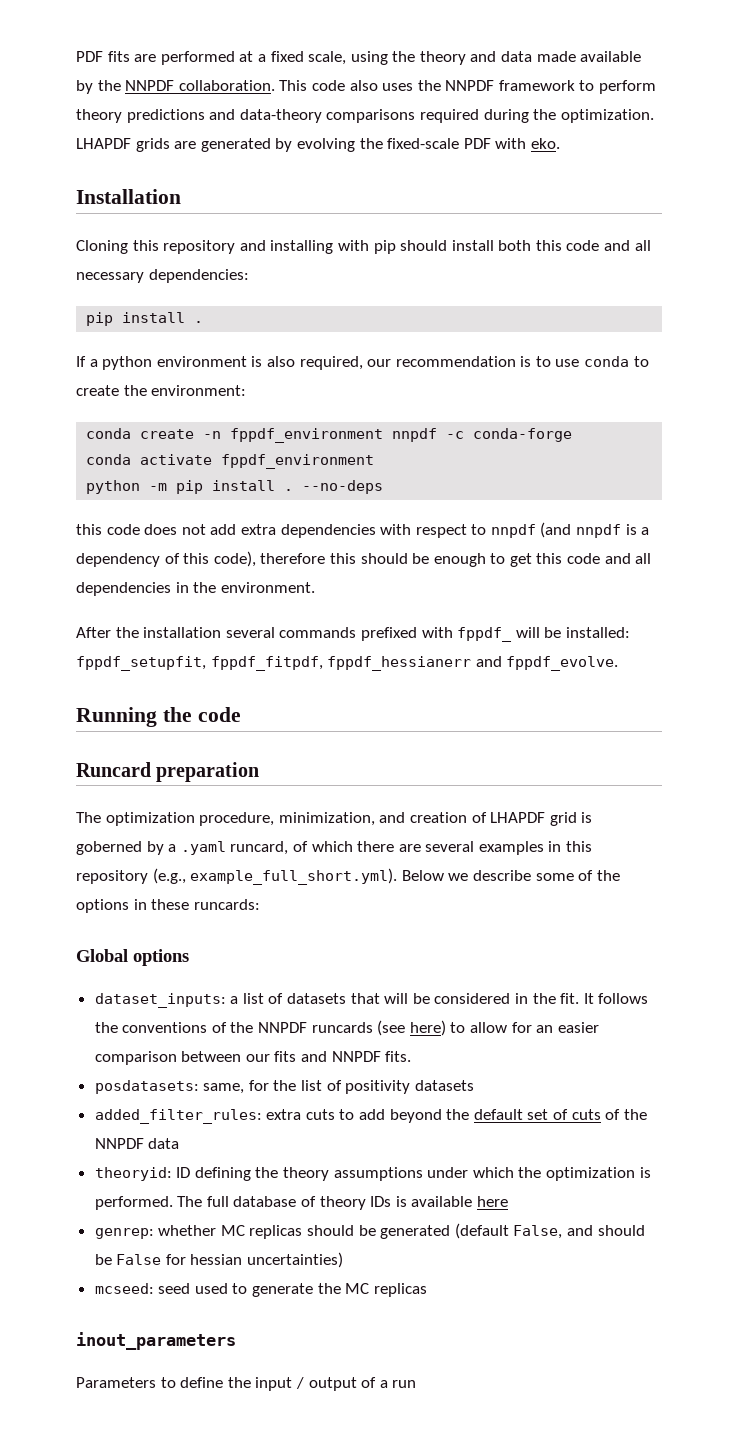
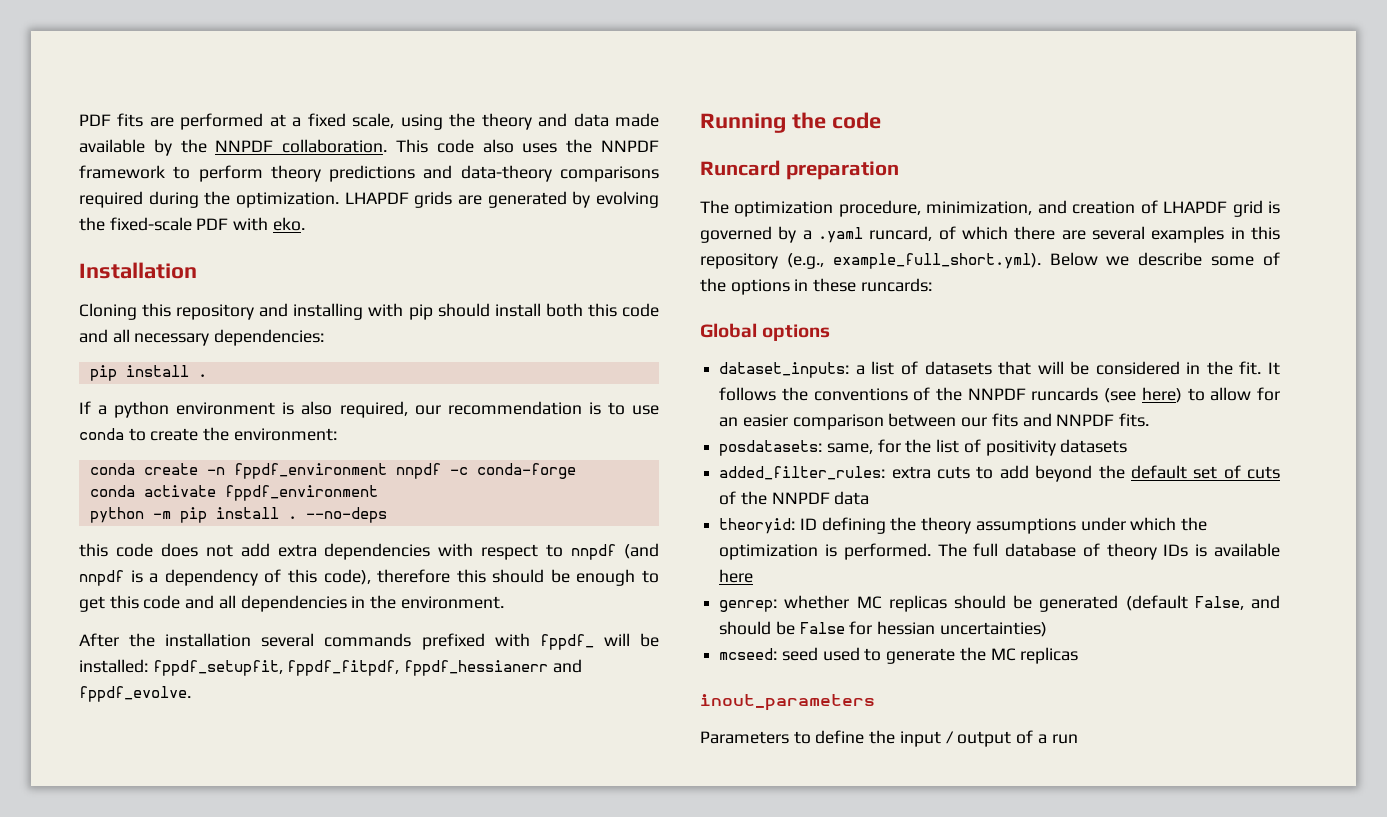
- The optimization procedure, minimization, and creation of LHAPDF grid is goberned by a .yaml runcard, of which there are several examples in this repository (e.g., example_full_short.yml). Below we describe some of the options in these runcards:
+ The optimization procedure, minimization, and creation of LHAPDF grid is governed by a .yaml runcard, of which there are several examples in this repository (e.g., example_full_short.yml). Below we describe some of the options in these runcards:

